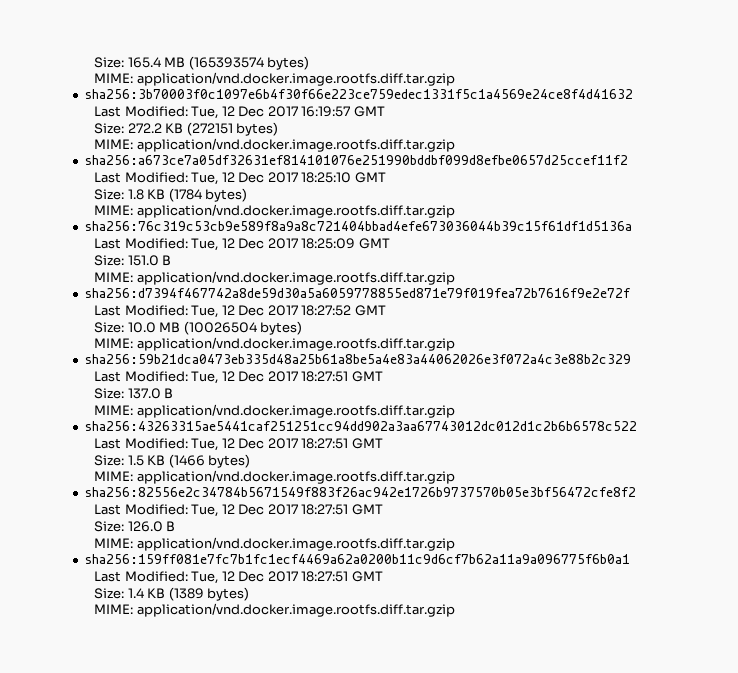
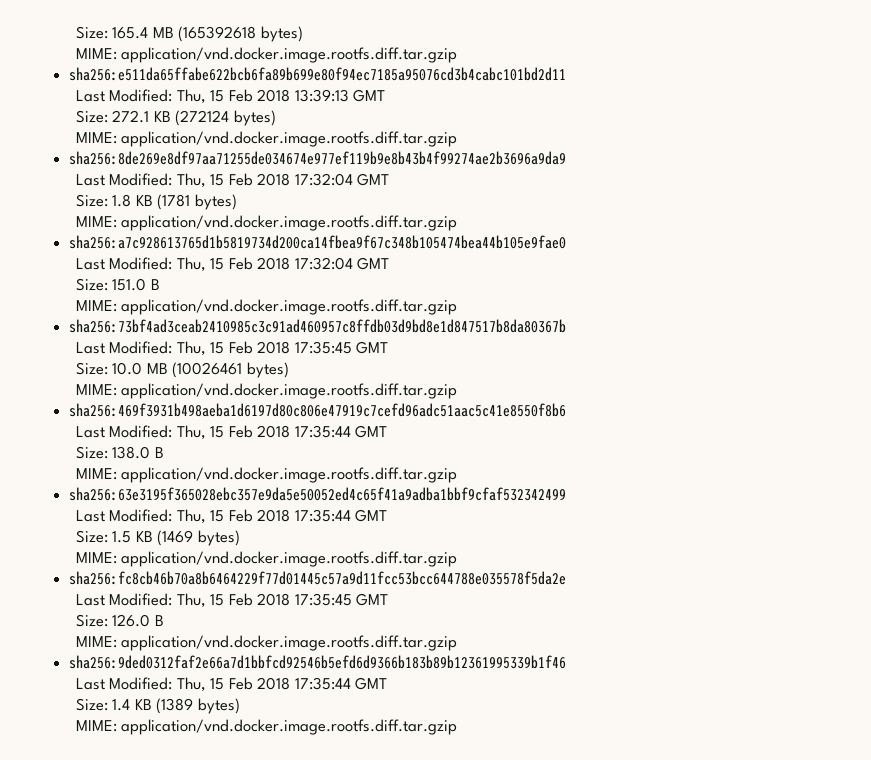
- Size: 165.4 MB (165393574 bytes)
+ Size: 165.4 MB (165392618 bytes)
  MIME: application/vnd.docker.image.rootfs.diff.tar.gzip
- sha256:3b70003f0c1097e6b4f30f66e223ce759edec1331f5c1a4569e24ce8f4d41632
- Last Modified: Tue, 12 Dec 2017 16:19:57 GMT
- Size: 272.2 KB (272151 bytes)
+ sha256:e511da65ffabe622bcb6fa89b699e80f94ec7185a95076cd3b4cabc101bd2d11
+ Last Modified: Thu, 15 Feb 2018 13:39:13 GMT
+ Size: 272.1 KB (272124 bytes)
  MIME: application/vnd.docker.image.rootfs.diff.tar.gzip
- sha256:a673ce7a05df32631ef814101076e251990bddbf099d8efbe0657d25ccef11f2
- Last Modified: Tue, 12 Dec 2017 18:25:10 GMT
+ sha256:8de269e8df97aa71255de034674e977ef119b9e8b43b4f99274ae2b3696a9da9
+ Last Modified: Thu, 15 Feb 2018 17:32:04 GMT
- Size: 1.8 KB (1784 bytes)
+ Size: 1.8 KB (1781 bytes)
  MIME: application/vnd.docker.image.rootfs.diff.tar.gzip
- sha256:76c319c53cb9e589f8a9a8c721404bbad4efe673036044b39c15f61df1d5136a
- Last Modified: Tue, 12 Dec 2017 18:25:09 GMT
+ sha256:a7c928613765d1b5819734d200ca14fbea9f67c348b105474bea44b105e9fae0
+ Last Modified: Thu, 15 Feb 2018 17:32:04 GMT
- sha256:d7394f467742a8de59d30a5a6059778855ed871e79f019fea72b7616f9e2e72f
- Last Modified: Tue, 12 Dec 2017 18:27:52 GMT
+ sha256:73bf4ad3ceab2410985c3c91ad460957c8ffdb03d9bd8e1d847517b8da80367b
+ Last Modified: Thu, 15 Feb 2018 17:35:45 GMT
- Size: 10.0 MB (10026504 bytes)
+ Size: 10.0 MB (10026461 bytes)
  MIME: application/vnd.docker.image.rootfs.diff.tar.gzip
- sha256:59b21dca0473eb335d48a25b61a8be5a4e83a44062026e3f072a4c3e88b2c329
- Last Modified: Tue, 12 Dec 2017 18:27:51 GMT
- Size: 137.0 B
+ sha256:469f3931b498aeba1d6197d80c806e47919c7cefd96adc51aac5c41e8550f8b6
+ Last Modified: Thu, 15 Feb 2018 17:35:44 GMT
+ Size: 138.0 B
  MIME: application/vnd.docker.image.rootfs.diff.tar.gzip
- sha256:43263315ae5441caf251251cc94dd902a3aa67743012dc012d1c2b6b6578c522
- Last Modified: Tue, 12 Dec 2017 18:27:51 GMT
+ sha256:63e3195f365028ebc357e9da5e50052ed4c65f41a9adba1bbf9cfaf532342499
+ Last Modified: Thu, 15 Feb 2018 17:35:44 GMT
- Size: 1.5 KB (1466 bytes)
+ Size: 1.5 KB (1469 bytes)
  MIME: application/vnd.docker.image.rootfs.diff.tar.gzip
- sha256:82556e2c34784b5671549f883f26ac942e1726b9737570b05e3bf56472cfe8f2
- Last Modified: Tue, 12 Dec 2017 18:27:51 GMT
+ sha256:fc8cb46b70a8b6464229f77d01445c57a9d11fcc53bcc644788e035578f5da2e
+ Last Modified: Thu, 15 Feb 2018 17:35:45 GMT
- sha256:159ff081e7fc7b1fc1ecf4469a62a0200b11c9d6cf7b62a11a9a096775f6b0a1
- Last Modified: Tue, 12 Dec 2017 18:27:51 GMT
+ sha256:9ded0312faf2e66a7d1bbfcd92546b5efd6d9366b183b89b12361995339b1f46
+ Last Modified: Thu, 15 Feb 2018 17:35:44 GMT

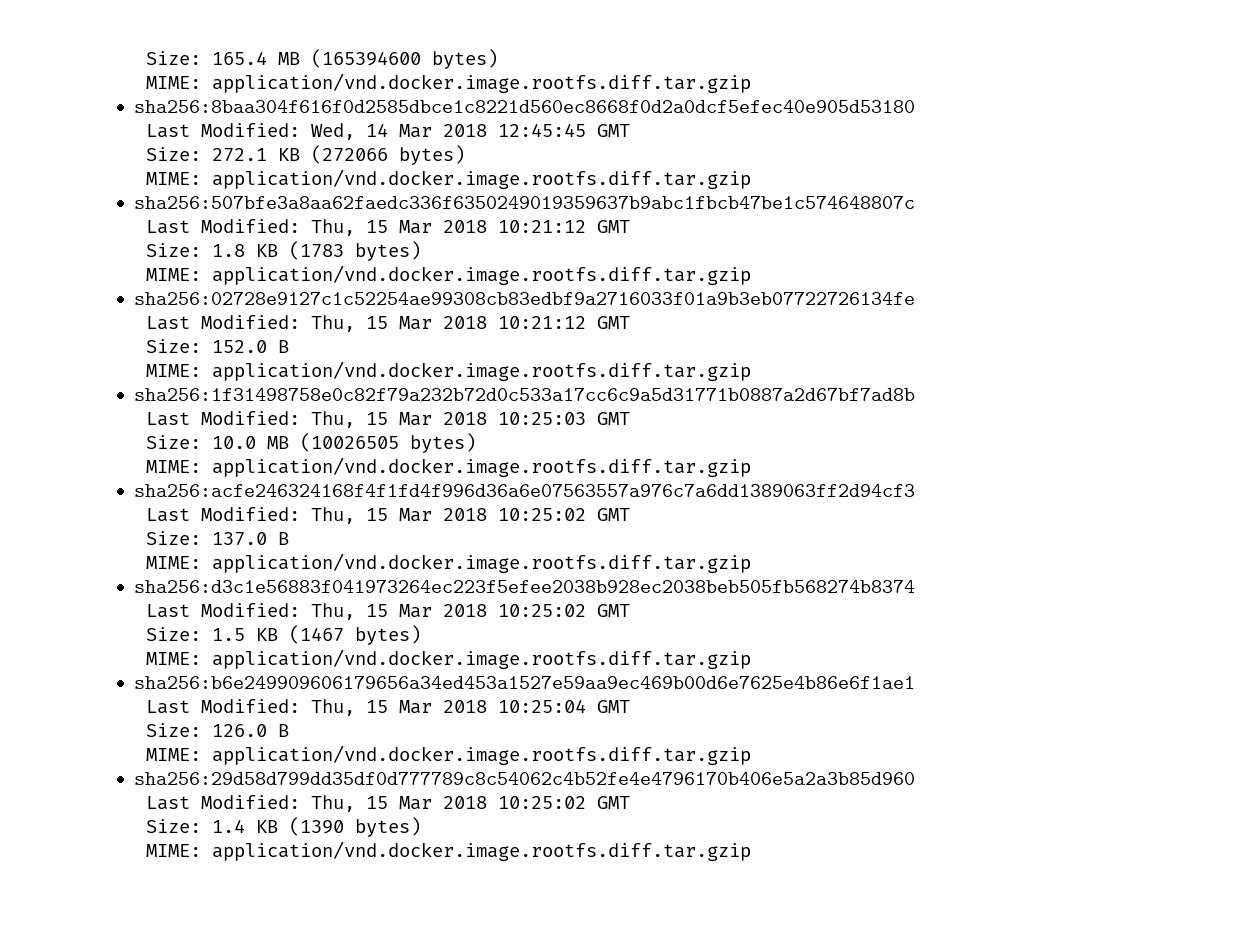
- Size: 165.4 MB (165392618 bytes)
+ Size: 165.4 MB (165394600 bytes)
  MIME: application/vnd.docker.image.rootfs.diff.tar.gzip
- sha256:e511da65ffabe622bcb6fa89b699e80f94ec7185a95076cd3b4cabc101bd2d11
- Last Modified: Thu, 15 Feb 2018 13:39:13 GMT
- Size: 272.1 KB (272124 bytes)
+ sha256:8baa304f616f0d2585dbce1c8221d560ec8668f0d2a0dcf5efec40e905d53180
+ Last Modified: Wed, 14 Mar 2018 12:45:45 GMT
+ Size: 272.1 KB (272066 bytes)
  MIME: application/vnd.docker.image.rootfs.diff.tar.gzip
- sha256:8de269e8df97aa71255de034674e977ef119b9e8b43b4f99274ae2b3696a9da9
- Last Modified: Thu, 15 Feb 2018 17:32:04 GMT
- Size: 1.8 KB (1781 bytes)
+ sha256:507bfe3a8aa62faedc336f6350249019359637b9abc1fbcb47be1c574648807c
+ Last Modified: Thu, 15 Mar 2018 10:21:12 GMT
+ Size: 1.8 KB (1783 bytes)
  MIME: application/vnd.docker.image.rootfs.diff.tar.gzip
- sha256:a7c928613765d1b5819734d200ca14fbea9f67c348b105474bea44b105e9fae0
- Last Modified: Thu, 15 Feb 2018 17:32:04 GMT
- Size: 151.0 B
+ sha256:02728e9127c1c52254ae99308cb83edbf9a2716033f01a9b3eb07722726134fe
+ Last Modified: Thu, 15 Mar 2018 10:21:12 GMT
+ Size: 152.0 B
  MIME: application/vnd.docker.image.rootfs.diff.tar.gzip
- sha256:73bf4ad3ceab2410985c3c91ad460957c8ffdb03d9bd8e1d847517b8da80367b
- Last Modified: Thu, 15 Feb 2018 17:35:45 GMT
- Size: 10.0 MB (10026461 bytes)
+ sha256:1f31498758e0c82f79a232b72d0c533a17cc6c9a5d31771b0887a2d67bf7ad8b
+ Last Modified: Thu, 15 Mar 2018 10:25:03 GMT
+ Size: 10.0 MB (10026505 bytes)
  MIME: application/vnd.docker.image.rootfs.diff.tar.gzip
- sha256:469f3931b498aeba1d6197d80c806e47919c7cefd96adc51aac5c41e8550f8b6
- Last Modified: Thu, 15 Feb 2018 17:35:44 GMT
- Size: 138.0 B
+ sha256:acfe246324168f4f1fd4f996d36a6e07563557a976c7a6dd1389063ff2d94cf3
+ Last Modified: Thu, 15 Mar 2018 10:25:02 GMT
+ Size: 137.0 B
  MIME: application/vnd.docker.image.rootfs.diff.tar.gzip
- sha256:63e3195f365028ebc357e9da5e50052ed4c65f41a9adba1bbf9cfaf532342499
- Last Modified: Thu, 15 Feb 2018 17:35:44 GMT
- Size: 1.5 KB (1469 bytes)
+ sha256:d3c1e56883f041973264ec223f5efee2038b928ec2038beb505fb568274b8374
+ Last Modified: Thu, 15 Mar 2018 10:25:02 GMT
+ Size: 1.5 KB (1467 bytes)
  MIME: application/vnd.docker.image.rootfs.diff.tar.gzip
- sha256:fc8cb46b70a8b6464229f77d01445c57a9d11fcc53bcc644788e035578f5da2e
- Last Modified: Thu, 15 Feb 2018 17:35:45 GMT
+ sha256:b6e249909606179656a34ed453a1527e59aa9ec469b00d6e7625e4b86e6f1ae1
+ Last Modified: Thu, 15 Mar 2018 10:25:04 GMT
- sha256:9ded0312faf2e66a7d1bbfcd92546b5efd6d9366b183b89b12361995339b1f46
- Last Modified: Thu, 15 Feb 2018 17:35:44 GMT
+ sha256:29d58d799dd35df0d777789c8c54062c4b52fe4e4796170b406e5a2a3b85d960
+ Last Modified: Thu, 15 Mar 2018 10:25:02 GMT
- Size: 1.4 KB (1389 bytes)
+ Size: 1.4 KB (1390 bytes)

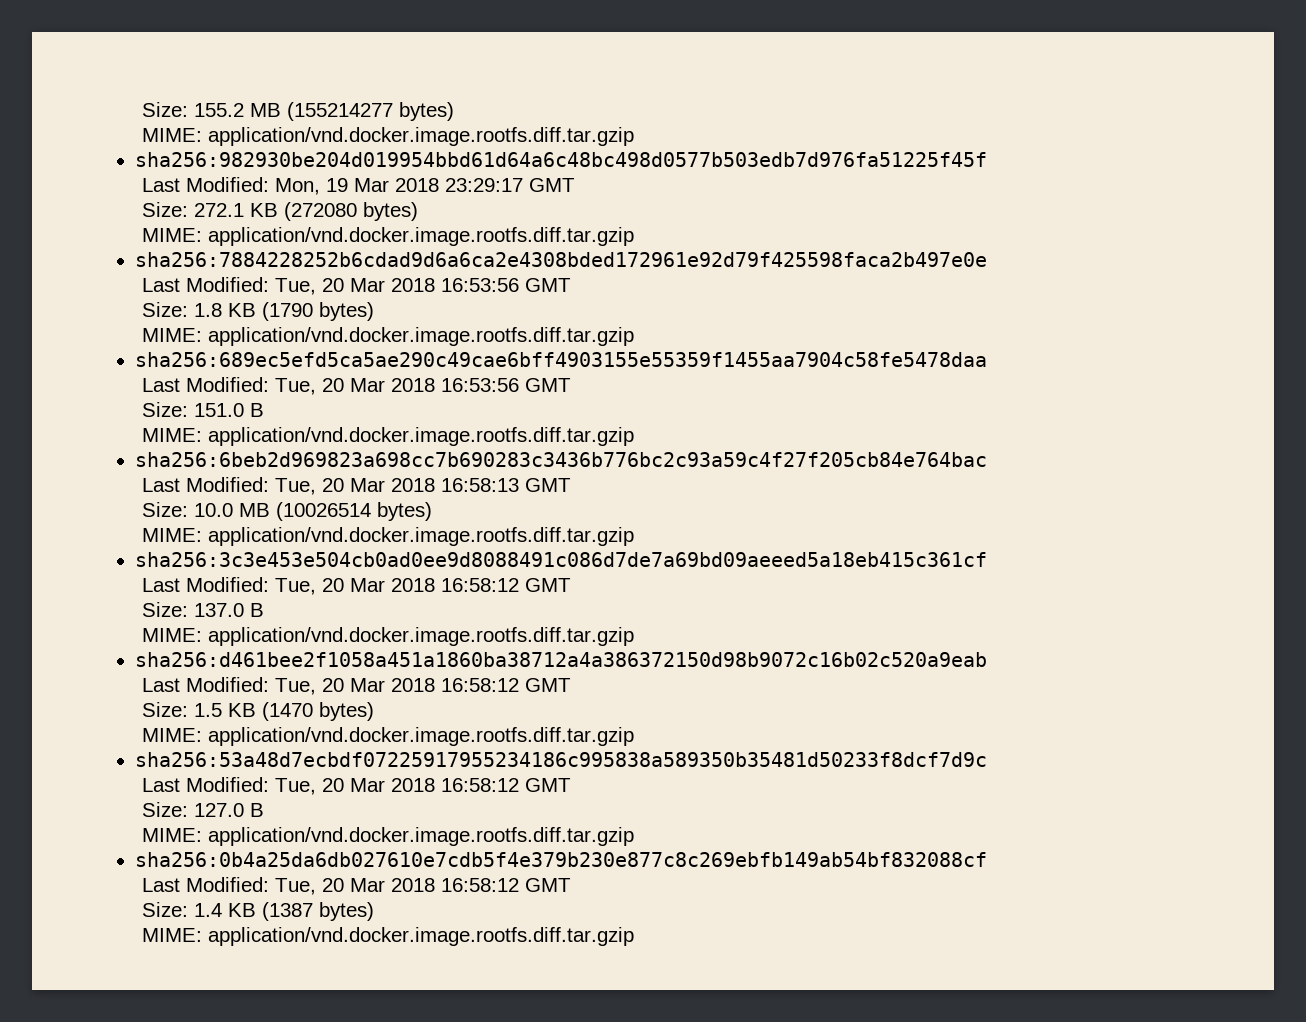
- Size: 165.4 MB (165394600 bytes)
+ Size: 155.2 MB (155214277 bytes)
  MIME: application/vnd.docker.image.rootfs.diff.tar.gzip
- sha256:8baa304f616f0d2585dbce1c8221d560ec8668f0d2a0dcf5efec40e905d53180
- Last Modified: Wed, 14 Mar 2018 12:45:45 GMT
+ sha256:982930be204d019954bbd61d64a6c48bc498d0577b503edb7d976fa51225f45f
+ Last Modified: Mon, 19 Mar 2018 23:29:17 GMT
- Size: 272.1 KB (272066 bytes)
+ Size: 272.1 KB (272080 bytes)
  MIME: application/vnd.docker.image.rootfs.diff.tar.gzip
- sha256:507bfe3a8aa62faedc336f6350249019359637b9abc1fbcb47be1c574648807c
- Last Modified: Thu, 15 Mar 2018 10:21:12 GMT
+ sha256:7884228252b6cdad9d6a6ca2e4308bded172961e92d79f425598faca2b497e0e
+ Last Modified: Tue, 20 Mar 2018 16:53:56 GMT
- Size: 1.8 KB (1783 bytes)
+ Size: 1.8 KB (1790 bytes)
  MIME: application/vnd.docker.image.rootfs.diff.tar.gzip
- sha256:02728e9127c1c52254ae99308cb83edbf9a2716033f01a9b3eb07722726134fe
- Last Modified: Thu, 15 Mar 2018 10:21:12 GMT
- Size: 152.0 B
+ sha256:689ec5efd5ca5ae290c49cae6bff4903155e55359f1455aa7904c58fe5478daa
+ Last Modified: Tue, 20 Mar 2018 16:53:56 GMT
+ Size: 151.0 B
  MIME: application/vnd.docker.image.rootfs.diff.tar.gzip
- sha256:1f31498758e0c82f79a232b72d0c533a17cc6c9a5d31771b0887a2d67bf7ad8b
- Last Modified: Thu, 15 Mar 2018 10:25:03 GMT
+ sha256:6beb2d969823a698cc7b690283c3436b776bc2c93a59c4f27f205cb84e764bac
+ Last Modified: Tue, 20 Mar 2018 16:58:13 GMT
- Size: 10.0 MB (10026505 bytes)
+ Size: 10.0 MB (10026514 bytes)
  MIME: application/vnd.docker.image.rootfs.diff.tar.gzip
- sha256:acfe246324168f4f1fd4f996d36a6e07563557a976c7a6dd1389063ff2d94cf3
- Last Modified: Thu, 15 Mar 2018 10:25:02 GMT
+ sha256:3c3e453e504cb0ad0ee9d8088491c086d7de7a69bd09aeeed5a18eb415c361cf
+ Last Modified: Tue, 20 Mar 2018 16:58:12 GMT
- sha256:d3c1e56883f041973264ec223f5efee2038b928ec2038beb505fb568274b8374
- Last Modified: Thu, 15 Mar 2018 10:25:02 GMT
+ sha256:d461bee2f1058a451a1860ba38712a4a386372150d98b9072c16b02c520a9eab
+ Last Modified: Tue, 20 Mar 2018 16:58:12 GMT
- Size: 1.5 KB (1467 bytes)
+ Size: 1.5 KB (1470 bytes)
  MIME: application/vnd.docker.image.rootfs.diff.tar.gzip
- sha256:b6e249909606179656a34ed453a1527e59aa9ec469b00d6e7625e4b86e6f1ae1
- Last Modified: Thu, 15 Mar 2018 10:25:04 GMT
- Size: 126.0 B
+ sha256:53a48d7ecbdf07225917955234186c995838a589350b35481d50233f8dcf7d9c
+ Last Modified: Tue, 20 Mar 2018 16:58:12 GMT
+ Size: 127.0 B
  MIME: application/vnd.docker.image.rootfs.diff.tar.gzip
- sha256:29d58d799dd35df0d777789c8c54062c4b52fe4e4796170b406e5a2a3b85d960
- Last Modified: Thu, 15 Mar 2018 10:25:02 GMT
+ sha256:0b4a25da6db027610e7cdb5f4e379b230e877c8c269ebfb149ab54bf832088cf
+ Last Modified: Tue, 20 Mar 2018 16:58:12 GMT
- Size: 1.4 KB (1390 bytes)
+ Size: 1.4 KB (1387 bytes)

